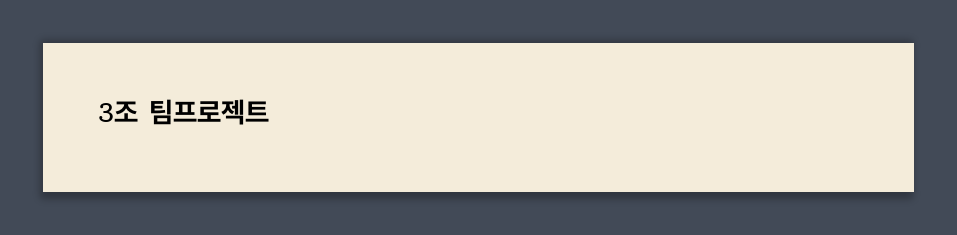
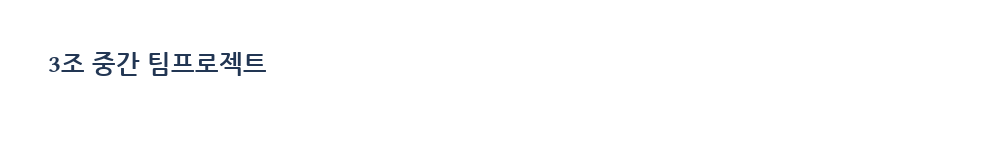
- 3조 팀프로젝트
+ 3조 중간 팀프로젝트

